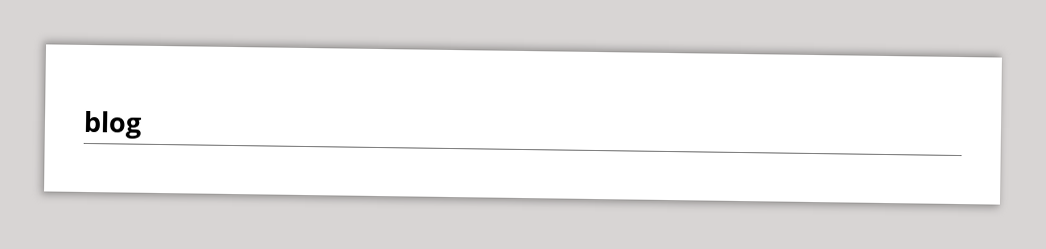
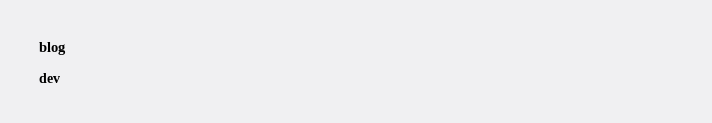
+ dev

